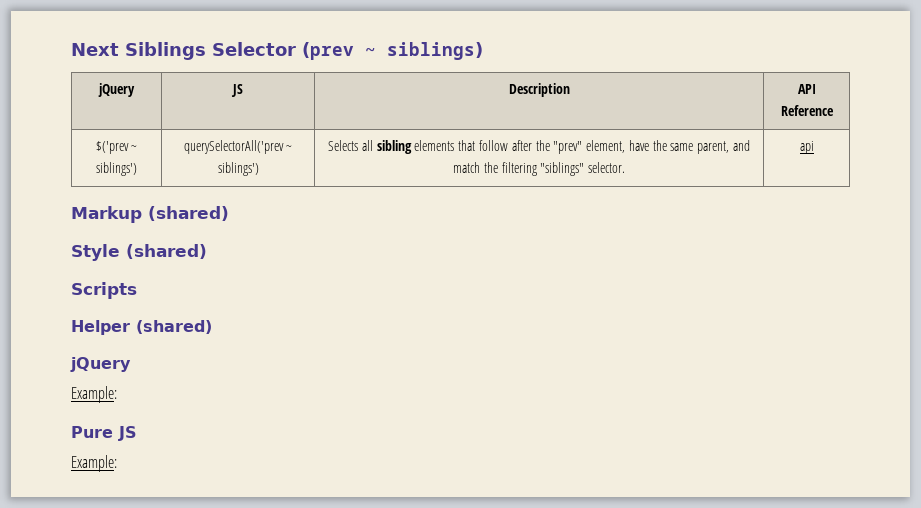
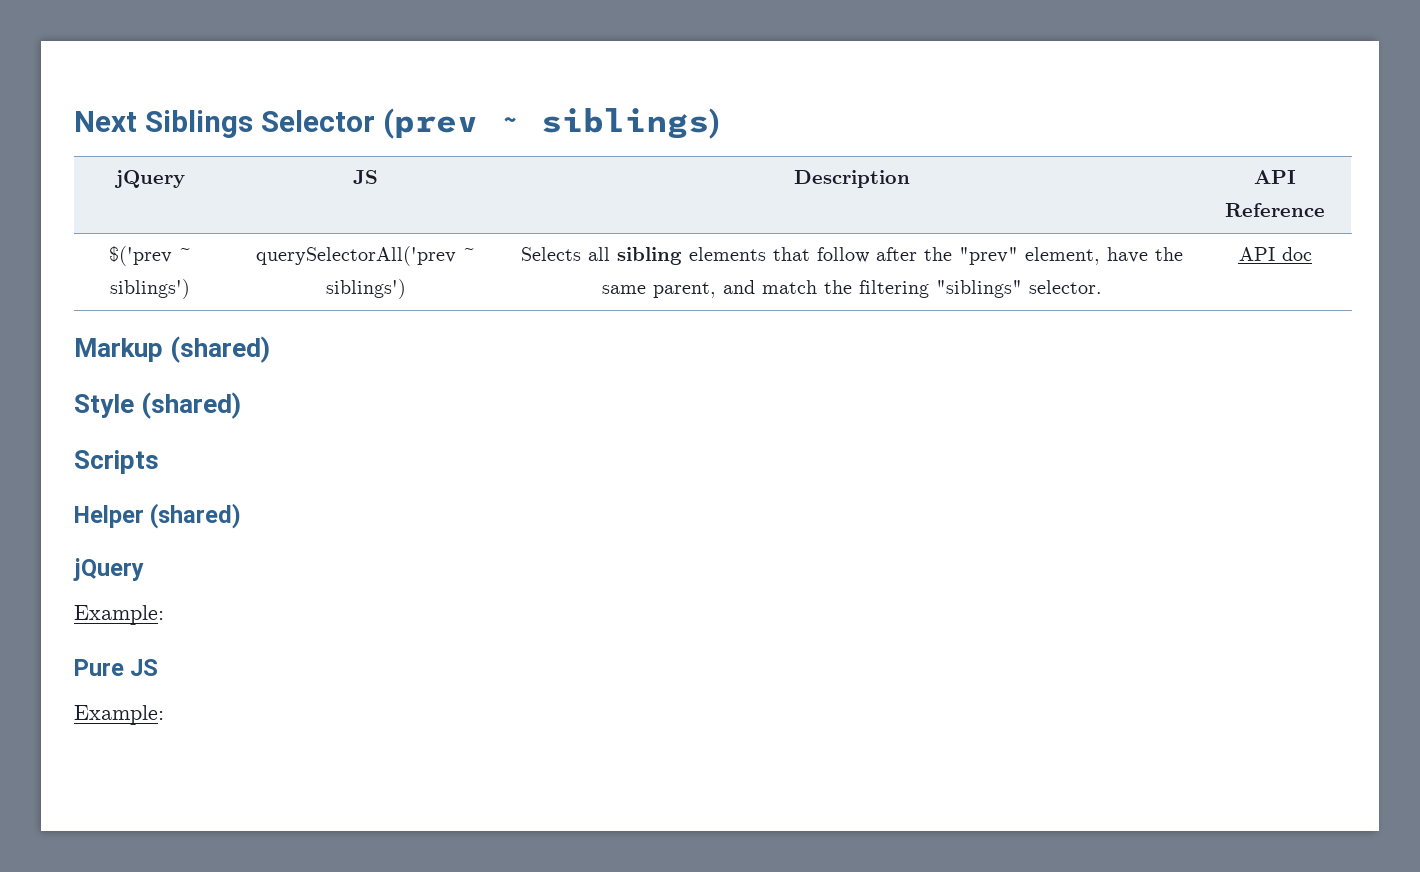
- $('prev ~ siblings') | querySelectorAll('prev ~ siblings') | Selects all sibling elements that follow after the "prev" element, have the same parent, and match the filtering "siblings" selector. | api
+ $('prev ~ siblings') | querySelectorAll('prev ~ siblings') | Selects all sibling elements that follow after the "prev" element, have the same parent, and match the filtering "siblings" selector. | API doc

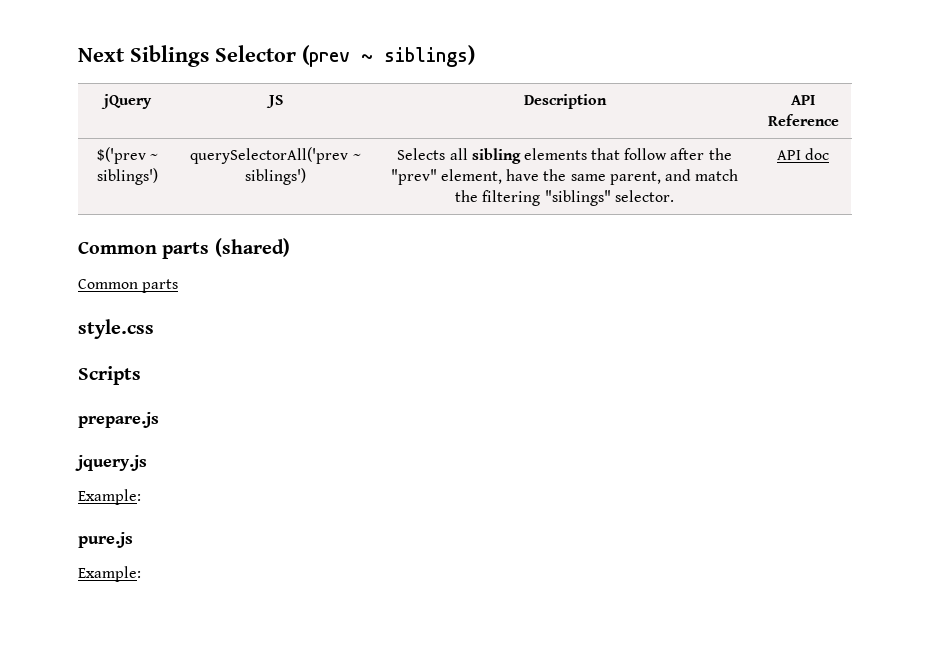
- Markup (shared)
- Style (shared)
+ Common parts (shared)
+ Common parts
+ style.css
  Scripts
- Helper (shared)
- jQuery
+ prepare.js
+ jquery.js
- Pure JS
+ pure.js

